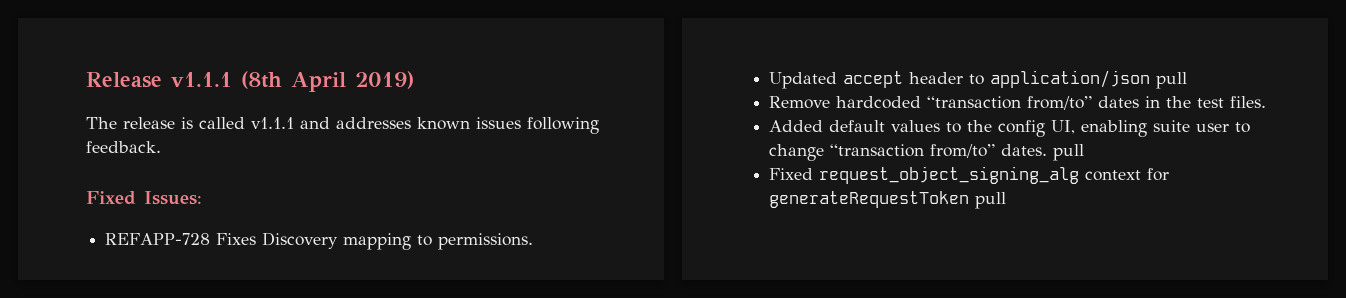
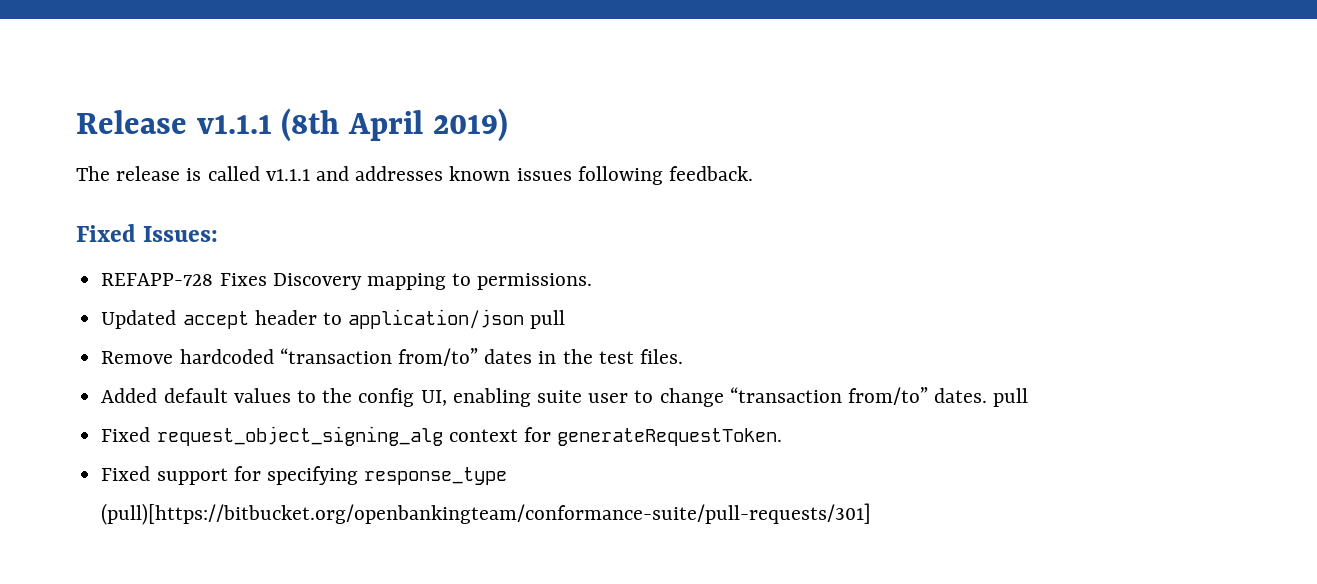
- Fixed request_object_signing_alg context for generateRequestToken pull
+ Fixed request_object_signing_alg context for generateRequestToken.
+ Fixed support for specifying response_type (pull)[https://bitbucket.org/openbankingteam/conformance-suite/pull-requests/301]

